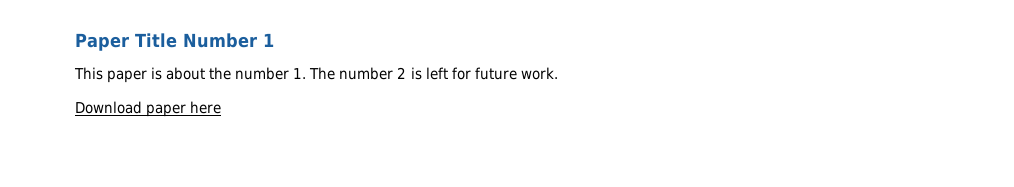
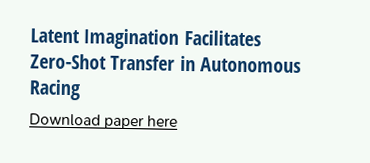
- Paper Title Number 1
- This paper is about the number 1. The number 2 is left for future work.
+ Latent Imagination Facilitates Zero-Shot Transfer in Autonomous Racing

